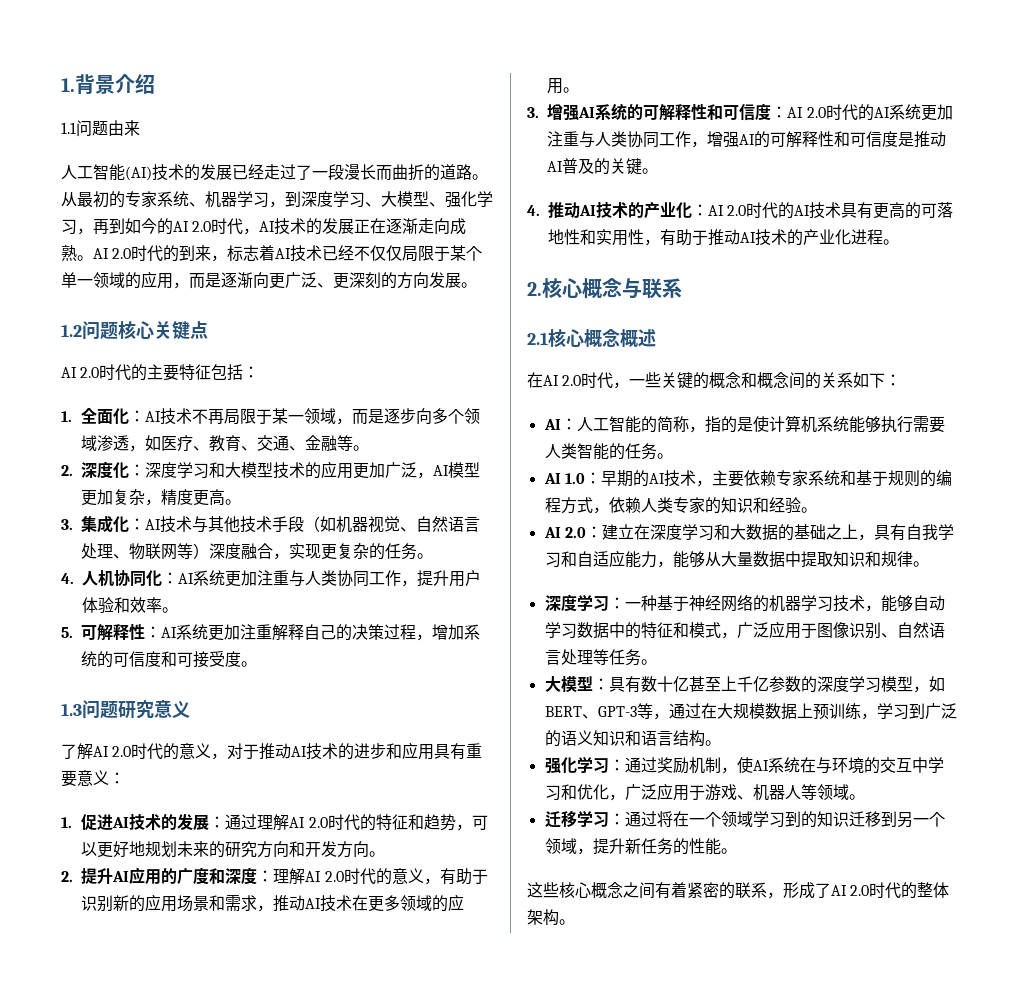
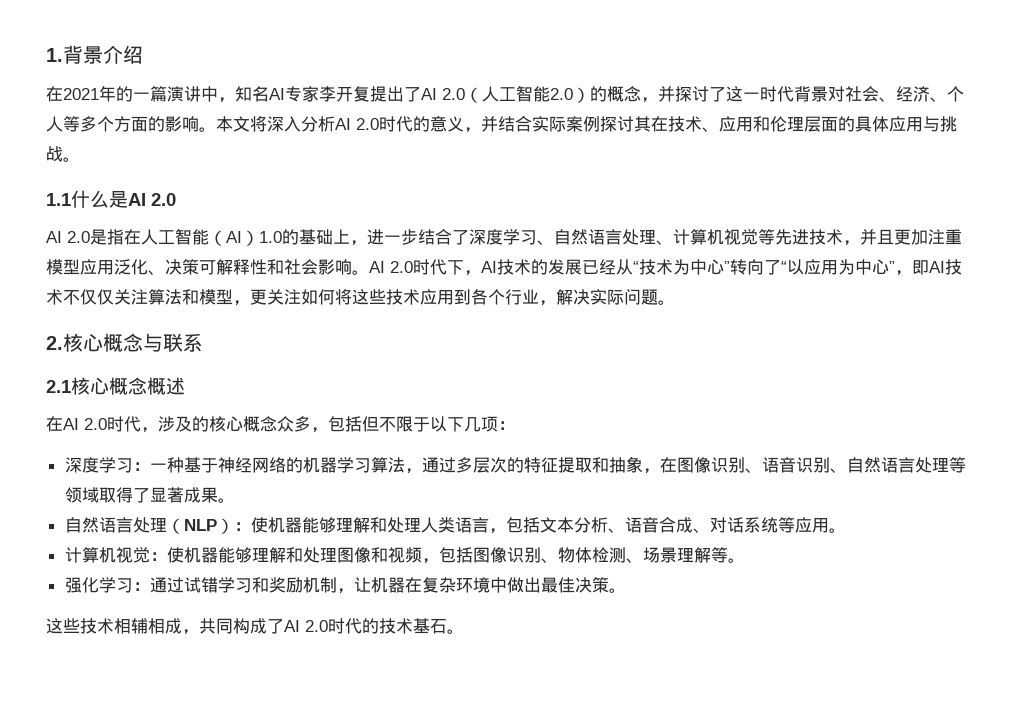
- 1.1问题由来
- 人工智能(AI)技术的发展已经走过了一段漫长而曲折的道路。从最初的专家系统、机器学习，到深度学习、大模型、强化学习，再到如今的AI 2.0时代，AI技术的发展正在逐渐走向成熟。AI 2.0时代的到来，标志着AI技术已经不仅仅局限于某个单一领域的应用，而是逐渐向更广泛、更深刻的方向发展。
- 1.2问题核心关键点
- AI 2.0时代的主要特征包括：
- 1.全面化：AI技术不再局限于某一领域，而是逐步向多个领域渗透，如医疗、教育、交通、金融等。
- 2.深度化：深度学习和大模型技术的应用更加广泛，AI模型更加复杂，精度更高。
- 3.集成化：AI技术与其他技术手段（如机器视觉、自然语言处理、物联网等）深度融合，实现更复杂的任务。
- 4.人机协同化：AI系统更加注重与人类协同工作，提升用户体验和效率。
- 5.可解释性：AI系统更加注重解释自己的决策过程，增加系统的可信度和可接受度。
- 1.3问题研究意义
- 了解AI 2.0时代的意义，对于推动AI技术的进步和应用具有重要意义：
- 1.促进AI技术的发展：通过理解AI 2.0时代的特征和趋势，可以更好地规划未来的研究方向和开发方向。
- 2.提升AI应用的广度和深度：理解AI 2.0时代的意义，有助于识别新的应用场景和需求，推动AI技术在更多领域的应用。
- 3.增强AI系统的可解释性和可信度：AI 2.0时代的AI系统更加注重与人类协同工作，增强AI的可解释性和可信度是推动AI普及的关键。
- 4.推动AI技术的产业化：AI 2.0时代的AI技术具有更高的可落地性和实用性，有助于推动AI技术的产业化进程。
+ 在2021年的一篇演讲中，知名AI专家李开复提出了AI 2.0（人工智能2.0）的概念，并探讨了这一时代背景对社会、经济、个人等多个方面的影响。本文将深入分析AI 2.0时代的意义，并结合实际案例探讨其在技术、应用和伦理层面的具体应用与挑战。
+ 1.1什么是AI 2.0
+ AI 2.0是指在人工智能（AI）1.0的基础上，进一步结合了深度学习、自然语言处理、计算机视觉等先进技术，并且更加注重模型应用泛化、决策可解释性和社会影响。AI 2.0时代下，AI技术的发展已经从“技术为中心”转向了“以应用为中心”，即AI技术不仅仅关注算法和模型，更关注如何将这些技术应用到各个行业，解决实际问题。
- 在AI 2.0时代，一些关键的概念和概念间的关系如下：
- AI：人工智能的简称，指的是使计算机系统能够执行需要人类智能的任务。
- AI 1.0：早期的AI技术，主要依赖专家系统和基于规则的编程方式，依赖人类专家的知识和经验。
- AI 2.0：建立在深度学习和大数据的基础之上，具有自我学习和自适应能力，能够从大量数据中提取知识和规律。
+ 在AI 2.0时代，涉及的核心概念众多，包括但不限于以下几项：
- 深度学习：一种基于神经网络的机器学习技术，能够自动学习数据中的特征和模式，广泛应用于图像识别、自然语言处理等任务。
- 大模型：具有数十亿甚至上千亿参数的深度学习模型，如BERT、GPT-3等，通过在大规模数据上预训练，学习到广泛的语义知识和语言结构。
- 强化学习：通过奖励机制，使AI系统在与环境的交互中学习和优化，广泛应用于游戏、机器人等领域。
- 迁移学习：通过将在一个领域学习到的知识迁移到另一个领域，提升新任务的性能。
- 这些核心概念之间有着紧密的联系，形成了AI 2.0时代的整体架构。
+ 深度学习：一种基于神经网络的机器学习算法，通过多层次的特征提取和抽象，在图像识别、语音识别、自然语言处理等领域取得了显著成果。
+ 自然语言处理（NLP）：使机器能够理解和处理人类语言，包括文本分析、语音合成、对话系统等应用。
+ 计算机视觉：使机器能够理解和处理图像和视频，包括图像识别、物体检测、场景理解等。
+ 强化学习：通过试错学习和奖励机制，让机器在复杂环境中做出最佳决策。
+ 这些技术相辅相成，共同构成了AI 2.0时代的技术基石。

